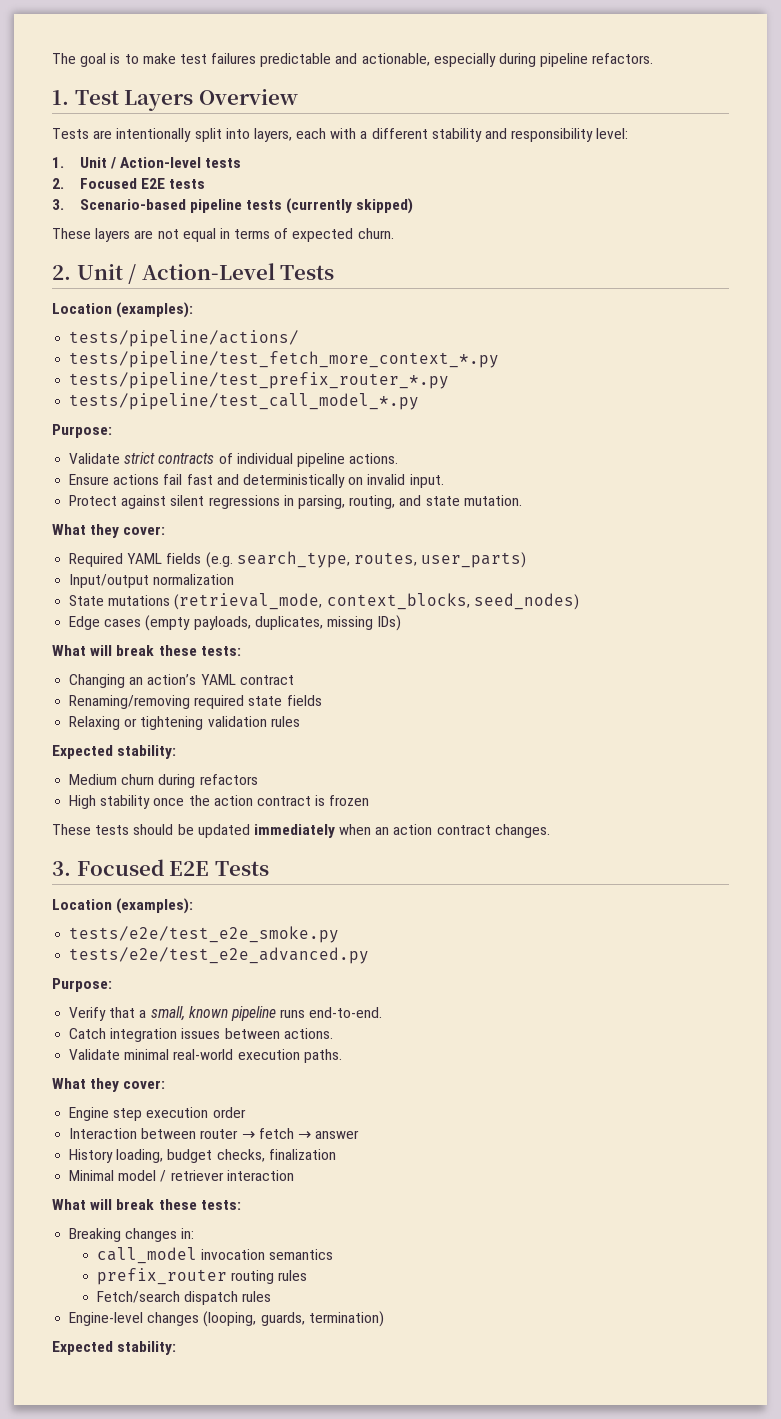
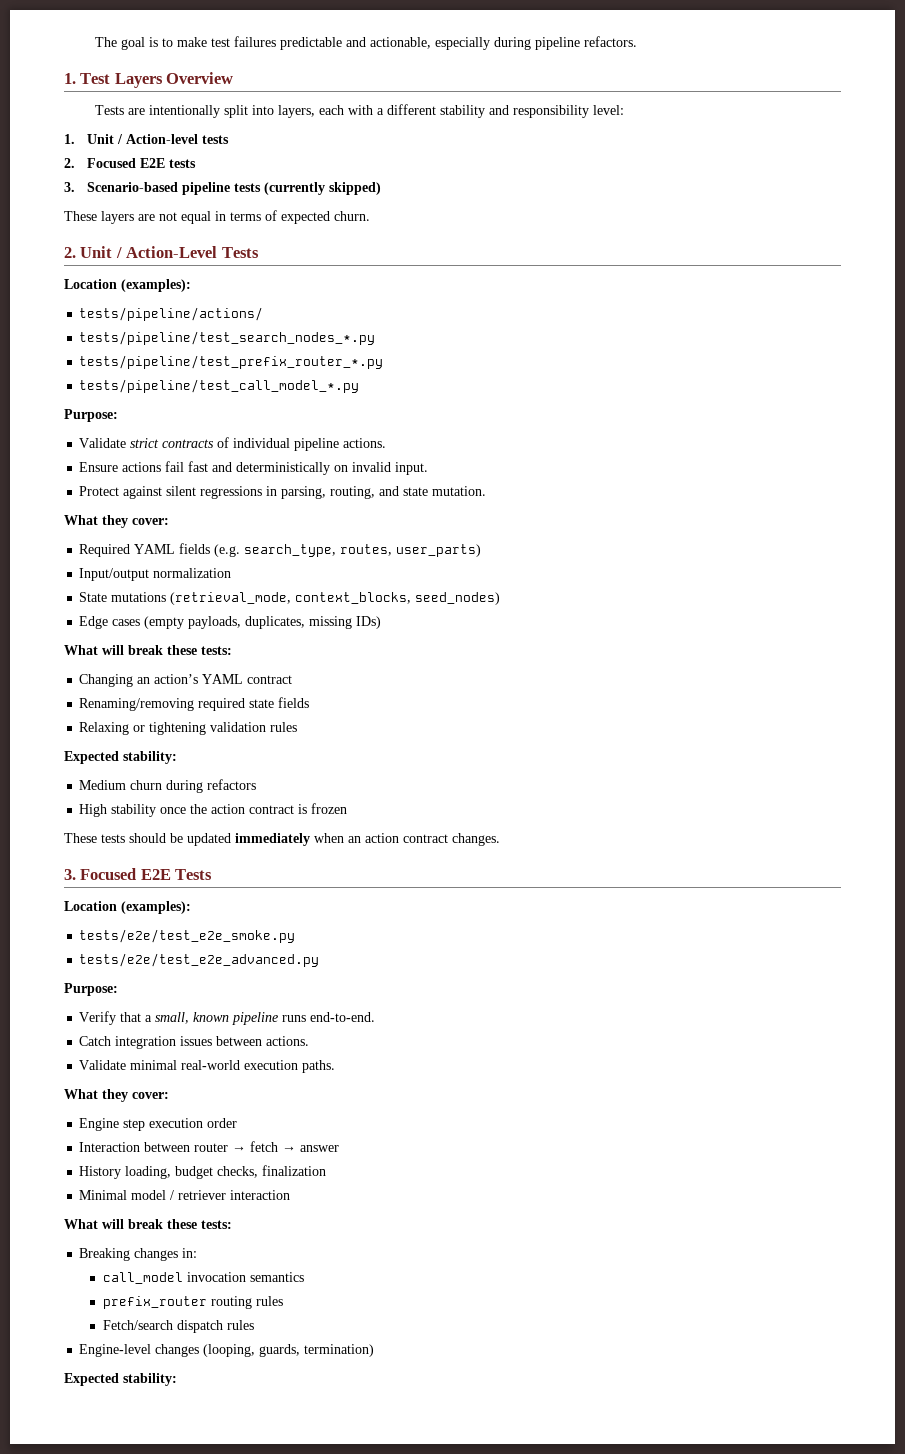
- tests/pipeline/test_fetch_more_context_*.py
+ tests/pipeline/test_search_nodes_*.py

